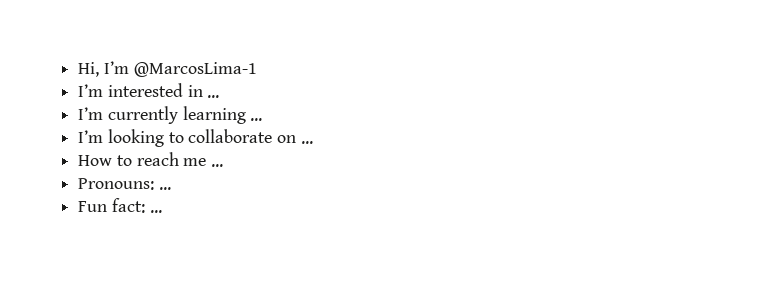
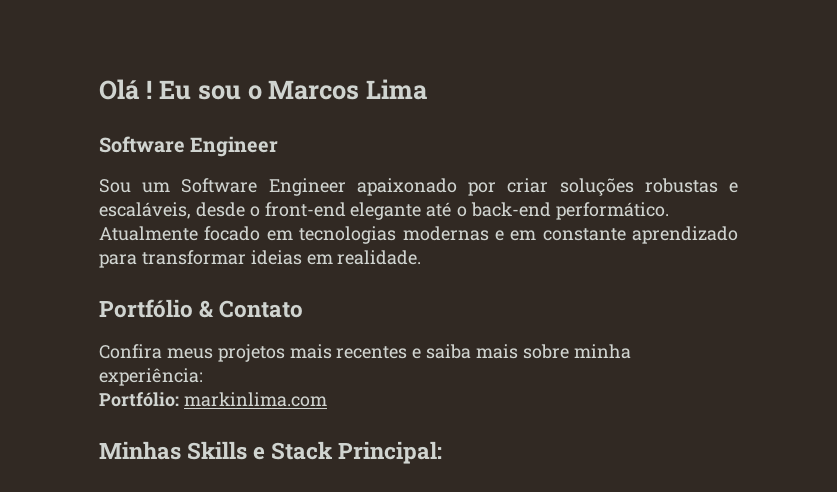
- Hi, I’m @MarcosLima-1
- I’m interested in ...
- I’m currently learning ...
- I’m looking to collaborate on ...
- How to reach me ...
- Pronouns: ...
- Fun fact: ...
+ Olá ! Eu sou o Marcos Lima
+ Software Engineer
+ Sou um Software Engineer apaixonado por criar soluções robustas e escaláveis, desde o front-end elegante até o back-end performático. Atualmente focado em tecnologias modernas e em constante aprendizado para transformar ideias em realidade.
+ Portfólio & Contato
+ Confira meus projetos mais recentes e saiba mais sobre minha experiência:
+ Portfólio: markinlima.com
+ Minhas Skills e Stack Principal:

